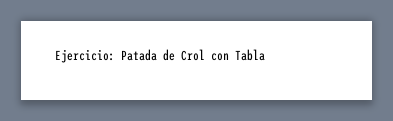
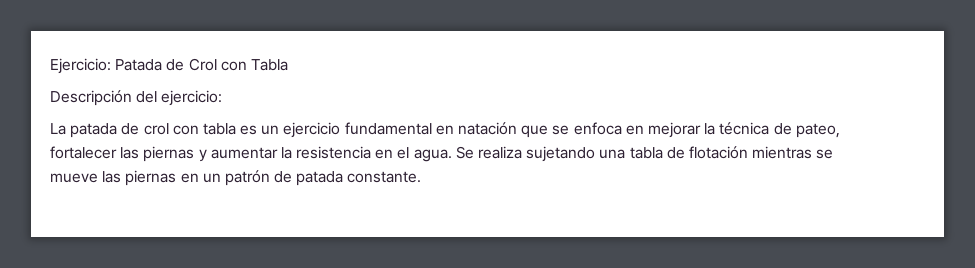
+ Descripción del ejercicio:
+ La patada de crol con tabla es un ejercicio fundamental en natación que se enfoca en mejorar la técnica de pateo, fortalecer las piernas y aumentar la resistencia en el agua. Se realiza sujetando una tabla de flotación mientras se mueve las piernas en un patrón de patada constante.

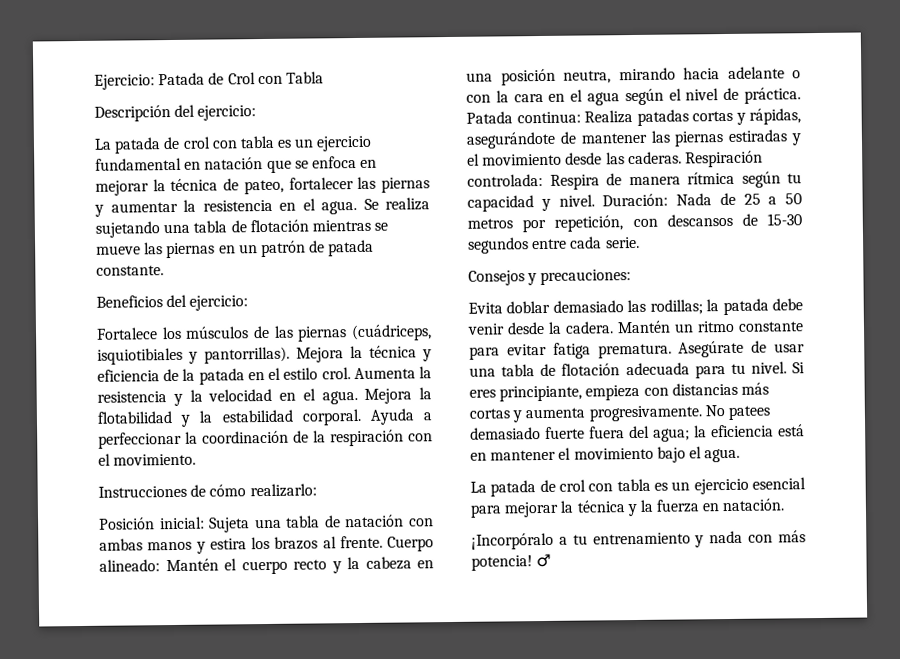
+ Beneficios del ejercicio:
+ Fortalece los músculos de las piernas (cuádriceps, isquiotibiales y pantorrillas). Mejora la técnica y eficiencia de la patada en el estilo crol. Aumenta la resistencia y la velocidad en el agua. Mejora la flotabilidad y la estabilidad corporal. Ayuda a perfeccionar la coordinación de la respiración con el movimiento.
+ Instrucciones de cómo realizarlo:
+ Posición inicial: Sujeta una tabla de natación con ambas manos y estira los brazos al frente. Cuerpo alineado: Mantén el cuerpo recto y la cabeza en una posición neutra, mirando hacia adelante o con la cara en el agua según el nivel de práctica. Patada continua: Realiza patadas cortas y rápidas, asegurándote de mantener las piernas estiradas y el movimiento desde las caderas. Respiración controlada: Respira de manera rítmica según tu capacidad y nivel. Duración: Nada de 25 a 50 metros por repetición, con descansos de 15-30 segundos entre cada serie.
+ Consejos y precauciones:
+ Evita doblar demasiado las rodillas; la patada debe venir desde la cadera. Mantén un ritmo constante para evitar fatiga prematura. Asegúrate de usar una tabla de flotación adecuada para tu nivel. Si eres principiante, empieza con distancias más cortas y aumenta progresivamente. No patees demasiado fuerte fuera del agua; la eficiencia está en mantener el movimiento bajo el agua.
+ La patada de crol con tabla es un ejercicio esencial para mejorar la técnica y la fuerza en natación.
+ ¡Incorpóralo a tu entrenamiento y nada con más potencia! ♂

